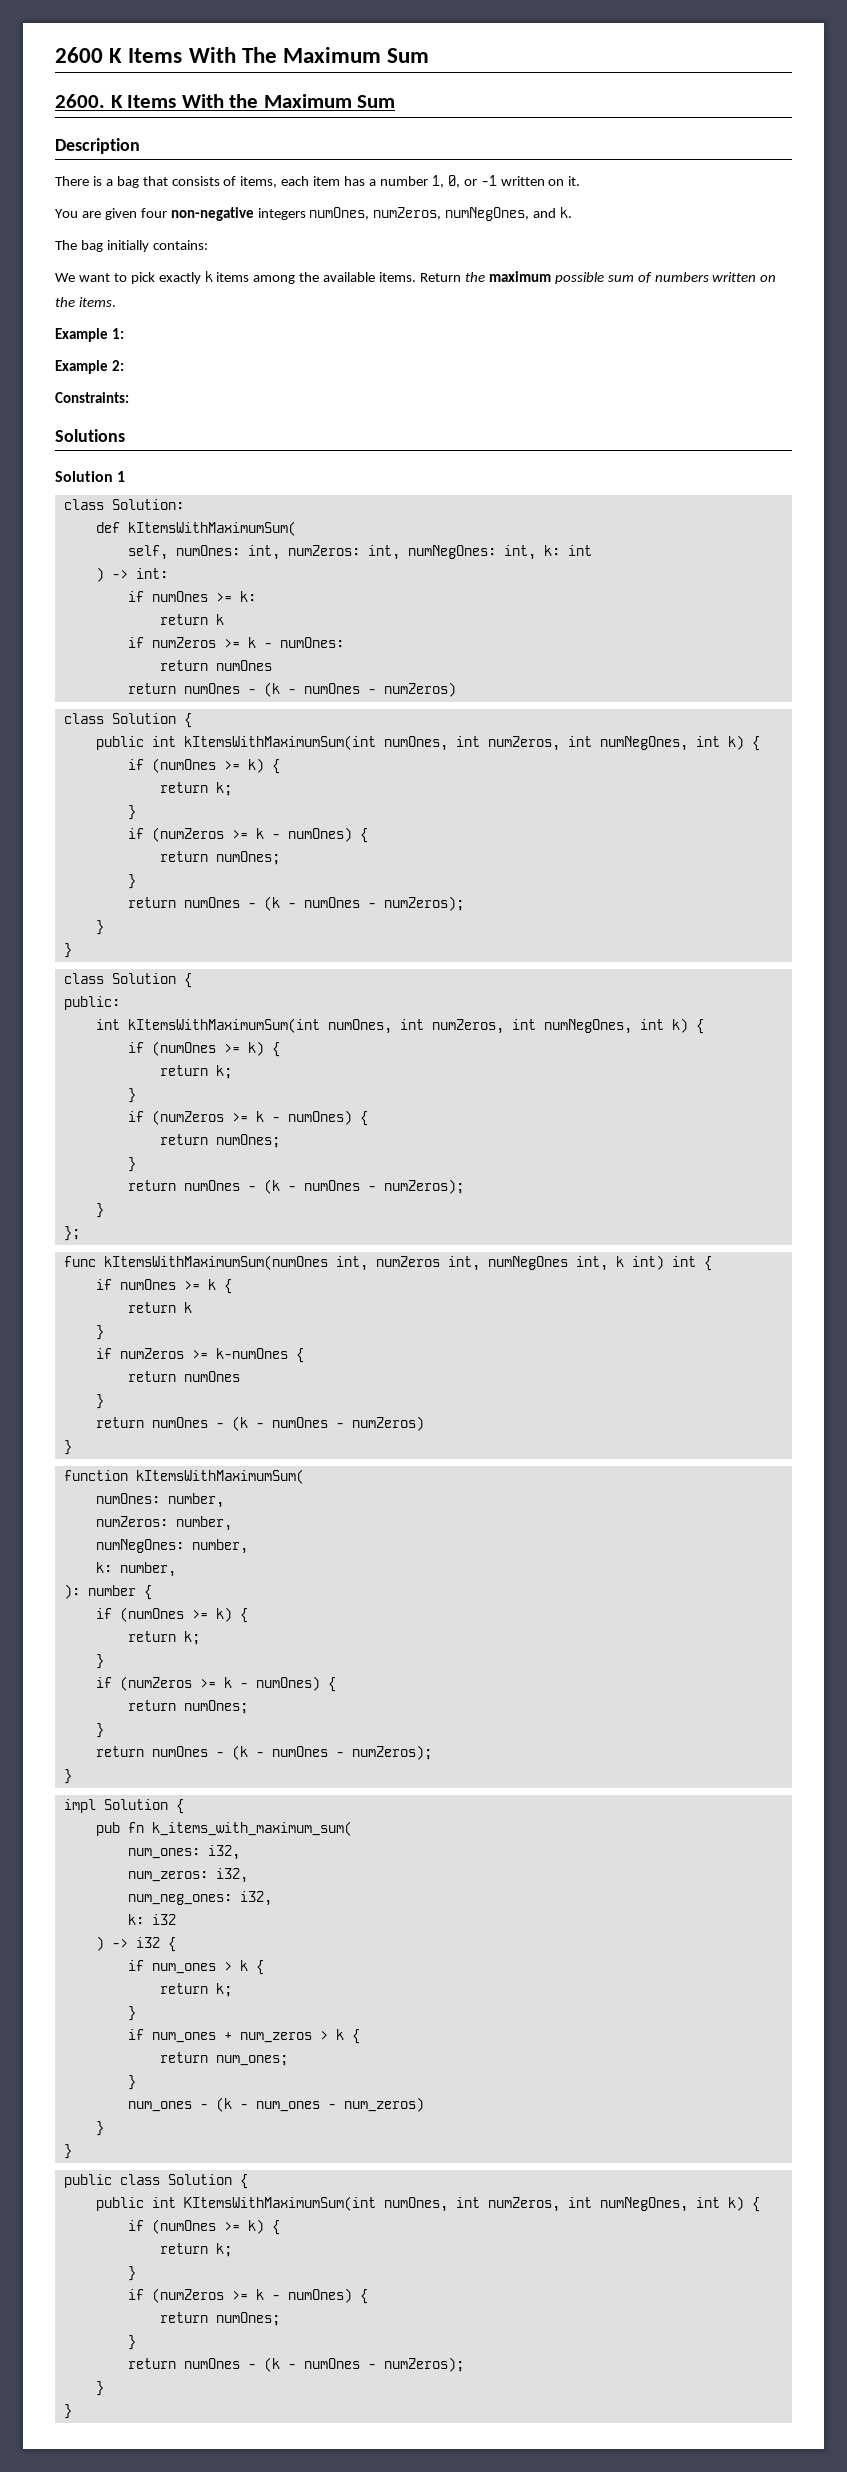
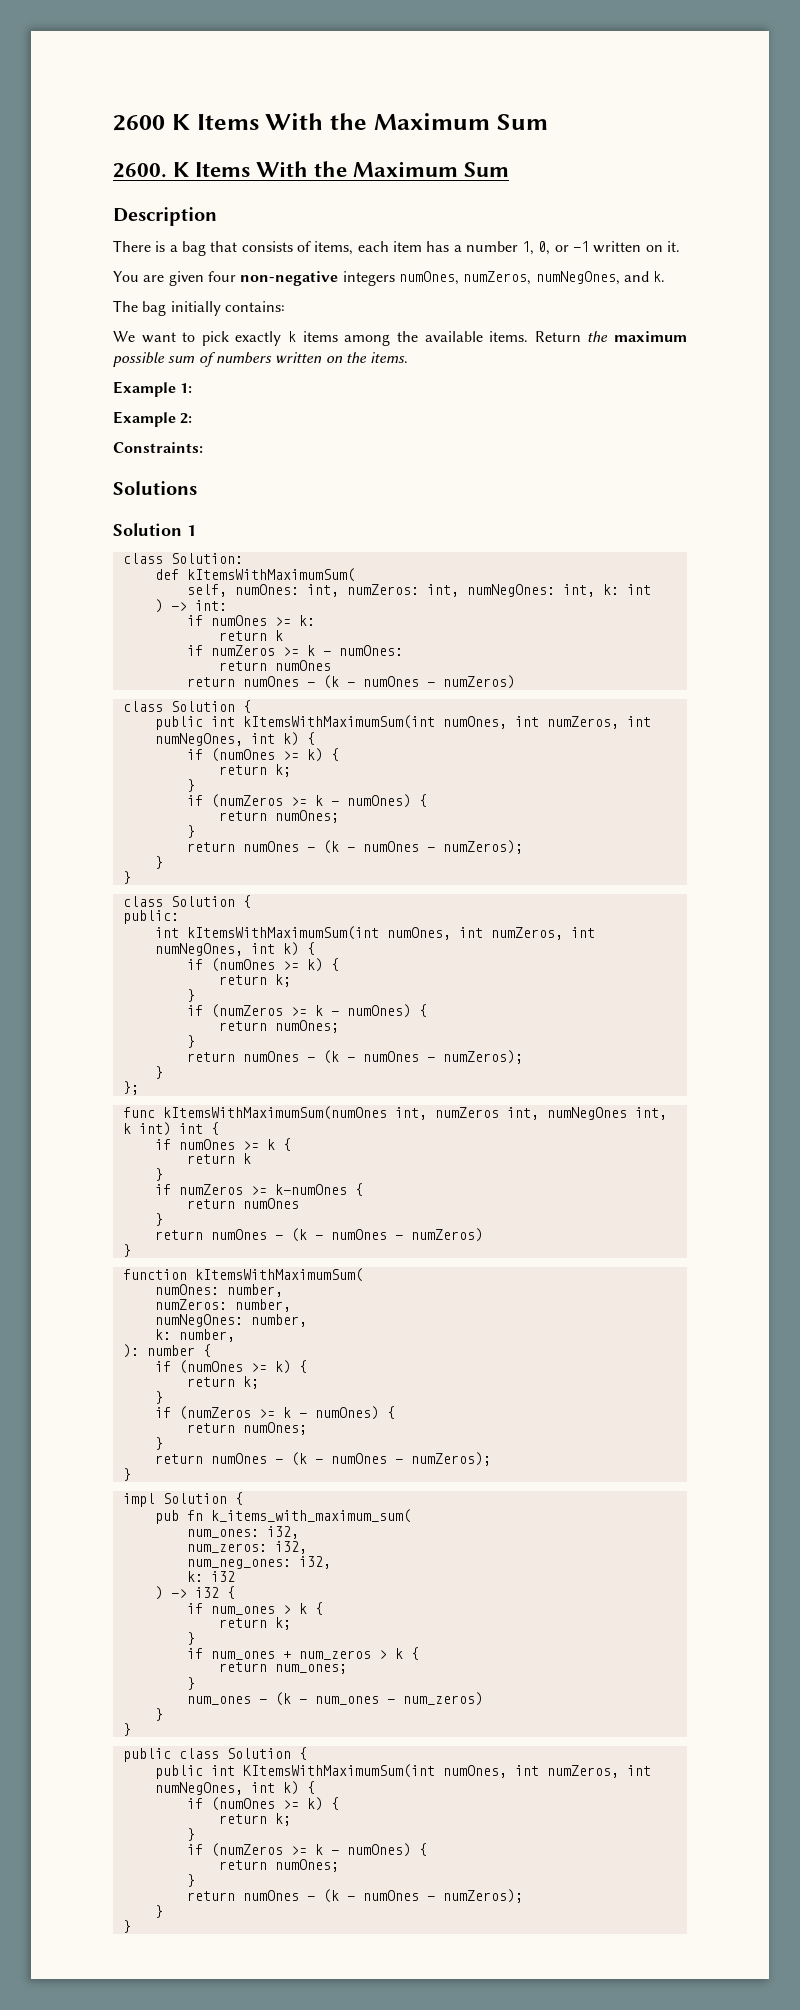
- 2600 K Items With The Maximum Sum
+ 2600 K Items With the Maximum Sum

